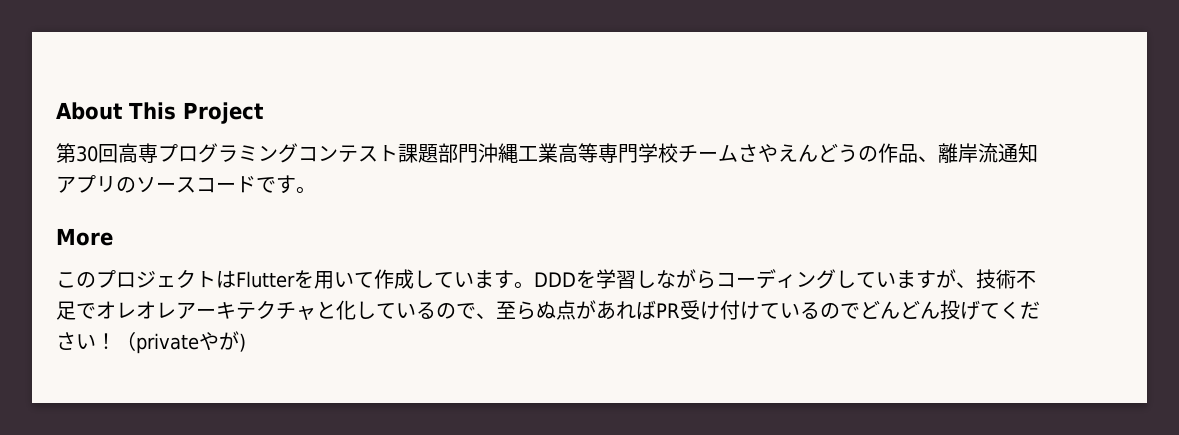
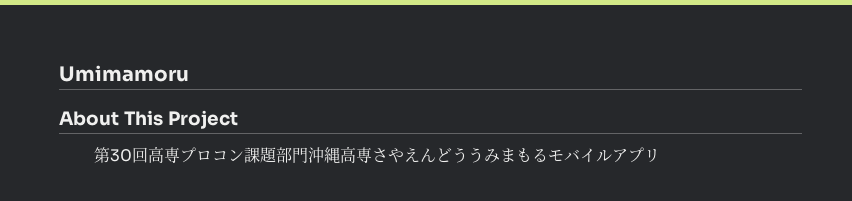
+ Umimamoru
- 第30回高専プログラミングコンテスト課題部門沖縄工業高等専門学校チームさやえんどうの作品、離岸流通知アプリのソースコードです。
- More
- このプロジェクトはFlutterを用いて作成しています。DDDを学習しながらコーディングしていますが、技術不足でオレオレアーキテクチャと化しているので、至らぬ点があればPR受け付けているのでどんどん投げてください！（privateやが)
+ 第30回高専プロコン課題部門沖縄高専さやえんどううみまもるモバイルアプリ

